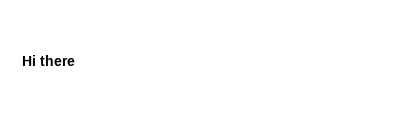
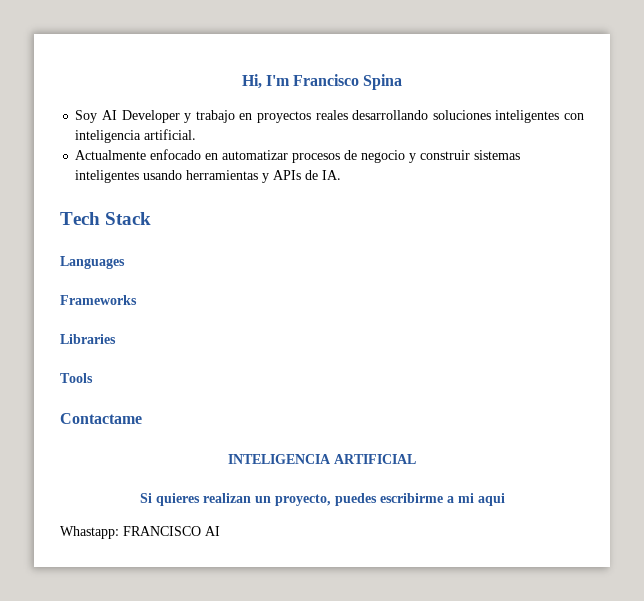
- Hi there
+ Hi, I'm Francisco Spina
+ Soy AI Developer y trabajo en proyectos reales desarrollando soluciones inteligentes con inteligencia artificial.
+ Actualmente enfocado en automatizar procesos de negocio y construir sistemas inteligentes usando herramientas y APIs de IA.
+ Tech Stack
+ Languages
+ Frameworks
+ Libraries
+ Tools
+ Contactame
+ INTELIGENCIA ARTIFICIAL
+ Si quieres realizan un proyecto, puedes escribirme a mi aqui
+ Whastapp: FRANCISCO AI

